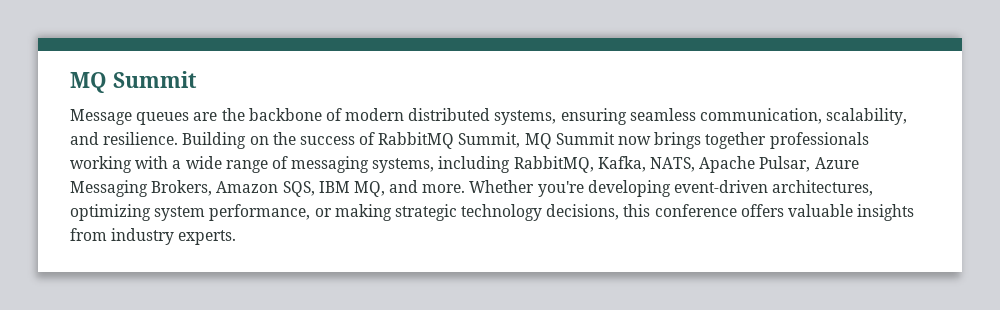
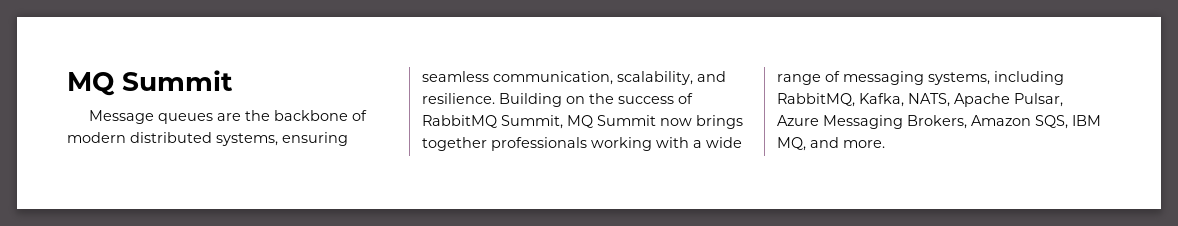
- Whether you're developing event-driven architectures, optimizing system performance, or making strategic technology decisions, this conference offers valuable insights from industry experts.

